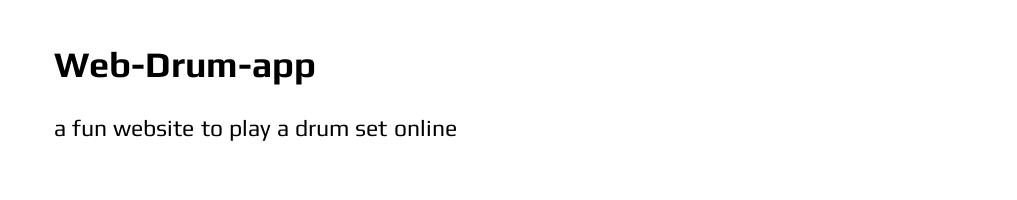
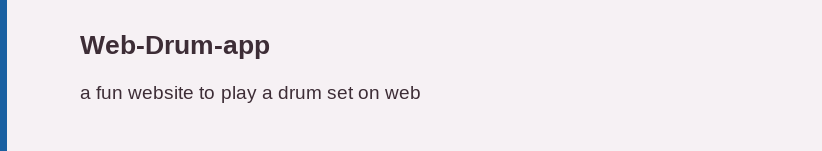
- a fun website to play a drum set online
+ a fun website to play a drum set on web

